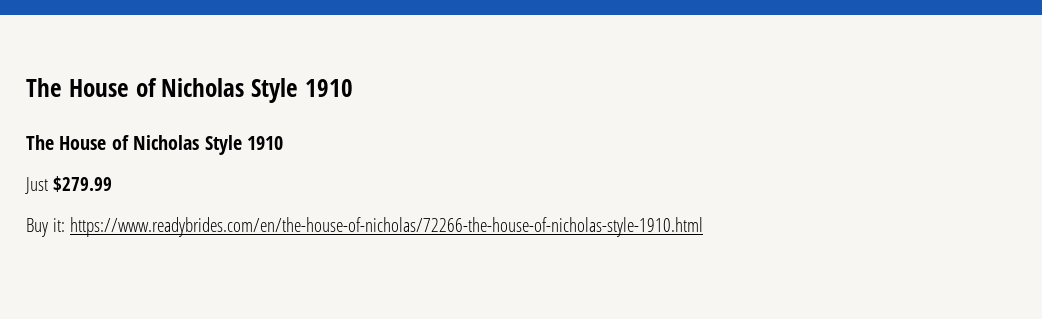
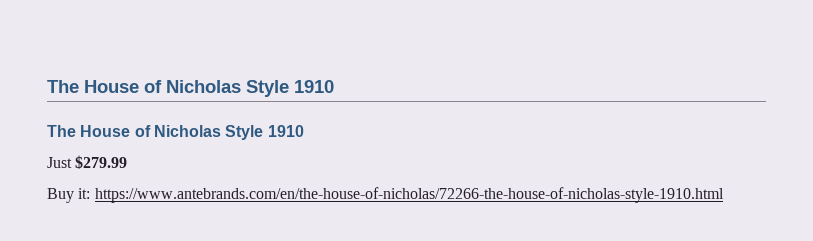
- Buy it: https://www.readybrides.com/en/the-house-of-nicholas/72266-the-house-of-nicholas-style-1910.html
+ Buy it: https://www.antebrands.com/en/the-house-of-nicholas/72266-the-house-of-nicholas-style-1910.html

